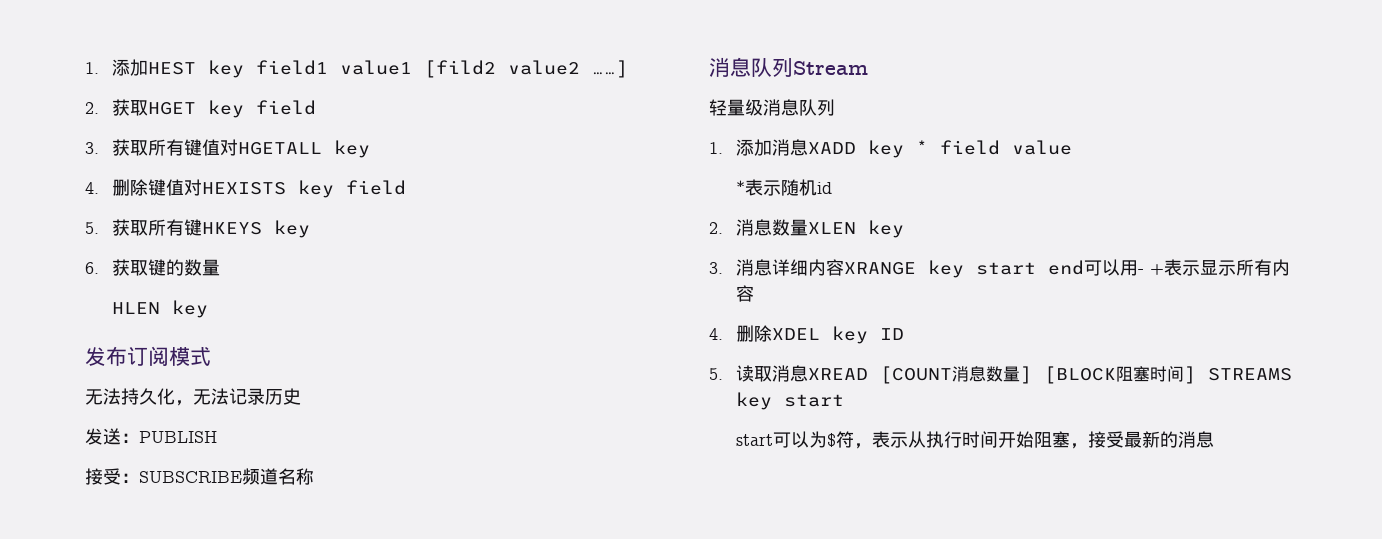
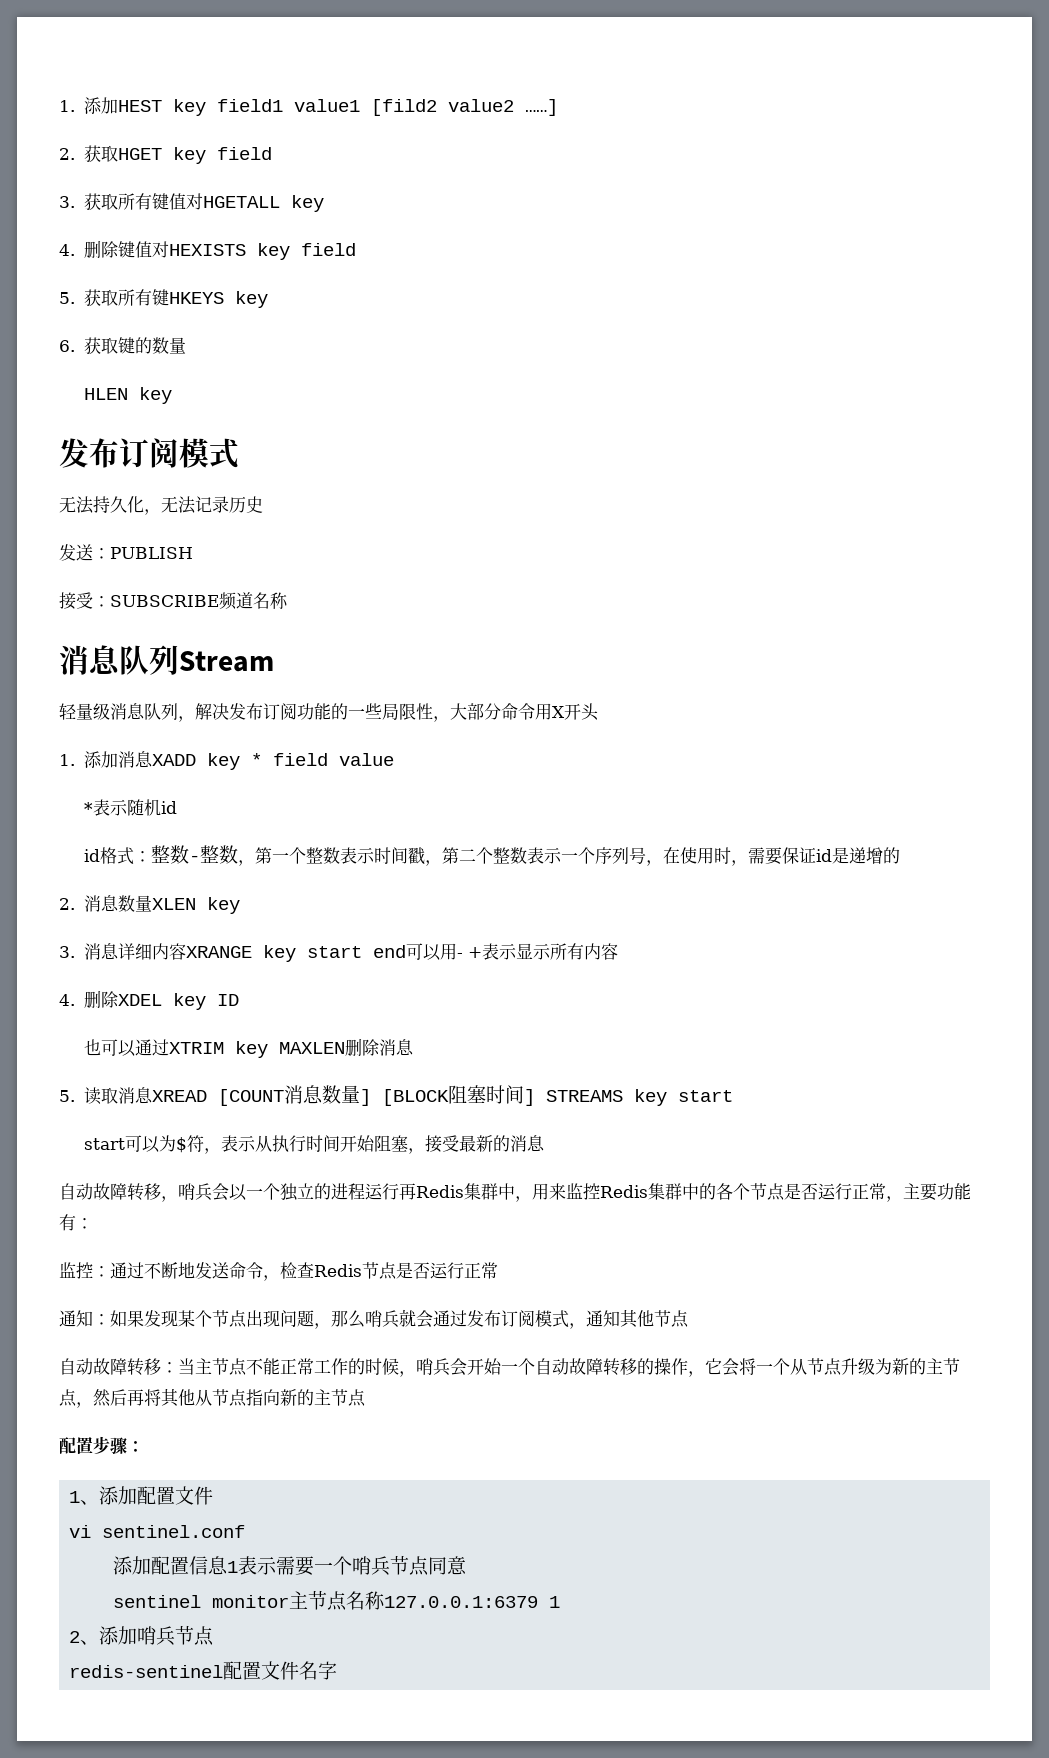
- 轻量级消息队列
+ 轻量级消息队列，解决发布订阅功能的一些局限性，大部分命令用X开头
+ id格式：整数-整数，第一个整数表示时间戳，第二个整数表示一个序列号，在使用时，需要保证id是递增的
+ 也可以通过XTRIM key MAXLEN删除消息
+ 自动故障转移，哨兵会以一个独立的进程运行再Redis集群中，用来监控Redis集群中的各个节点是否运行正常，主要功能有：
+ 监控：通过不断地发送命令，检查Redis节点是否运行正常
+ 通知：如果发现某个节点出现问题，那么哨兵就会通过发布订阅模式，通知其他节点
+ 自动故障转移：当主节点不能正常工作的时候，哨兵会开始一个自动故障转移的操作，它会将一个从节点升级为新的主节点，然后再将其他从节点指向新的主节点
+ 配置步骤：
+ 1、添加配置文件
+ vi sentinel.conf
+ 添加配置信息1表示需要一个哨兵节点同意
+ sentinel monitor主节点名称127.0.0.1:6379 1
+ 2、添加哨兵节点
+ redis-sentinel配置文件名字

